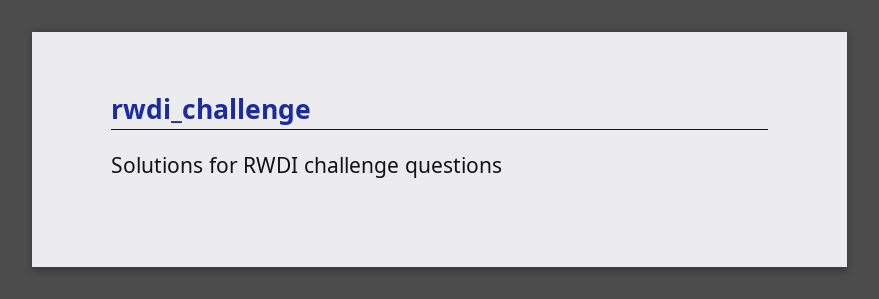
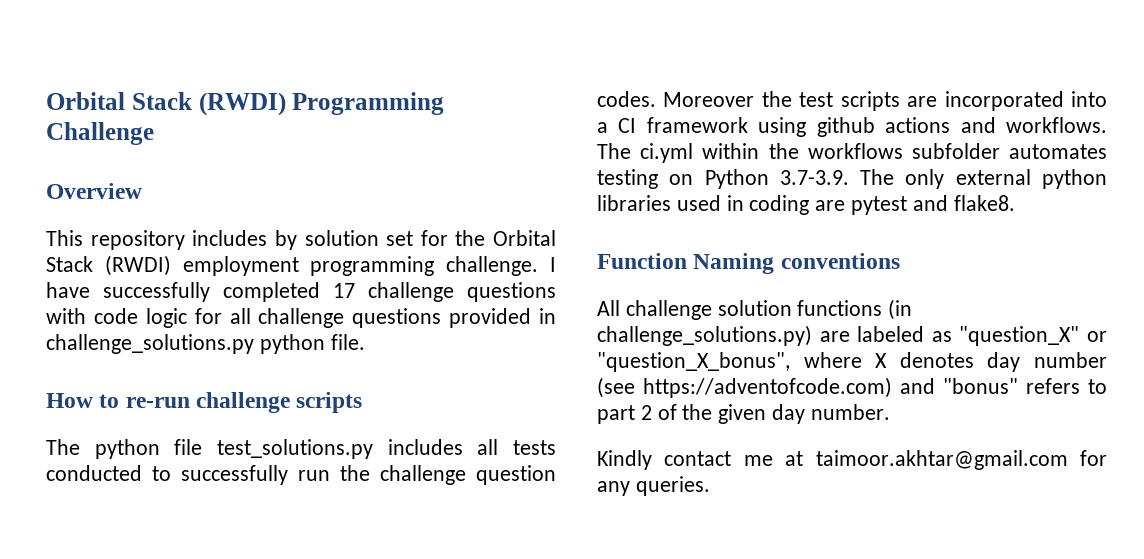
- rwdi_challenge
- Solutions for RWDI challenge questions
+ Orbital Stack (RWDI) Programming Challenge
+ Overview
+ This repository includes by solution set for the Orbital Stack (RWDI) employment programming challenge. I have successfully completed 17 challenge questions with code logic for all challenge questions provided in challenge_solutions.py python file.
+ How to re-run challenge scripts
+ The python file test_solutions.py includes all tests conducted to successfully run the challenge question codes. Moreover the test scripts are incorporated into a CI framework using github actions and workflows. The ci.yml within the workflows subfolder automates testing on Python 3.7-3.9. The only external python libraries used in coding are pytest and flake8.
+ Function Naming conventions
+ All challenge solution functions (in challenge_solutions.py) are labeled as "question_X" or "question_X_bonus", where X denotes day number (see https://adventofcode.com) and "bonus" refers to part 2 of the given day number.
+ Kindly contact me at taimoor.akhtar@gmail.com for any queries.

